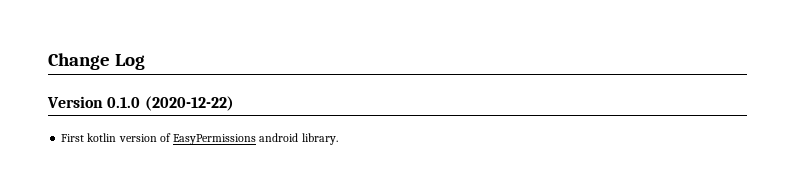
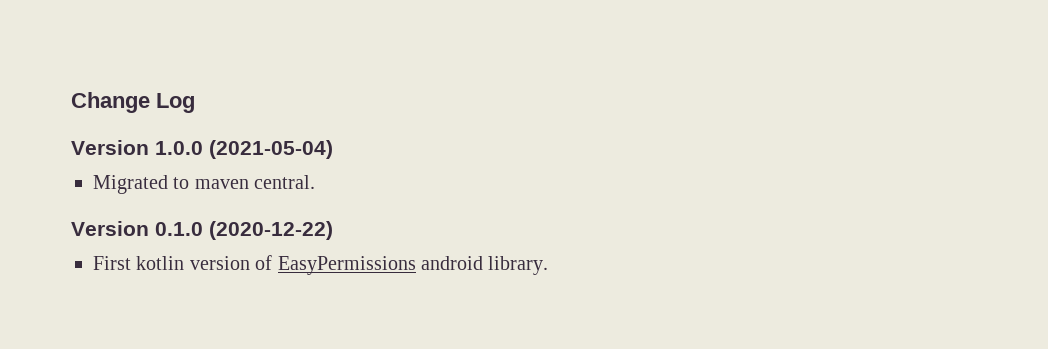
+ Version 1.0.0 (2021-05-04)
+ Migrated to maven central.

